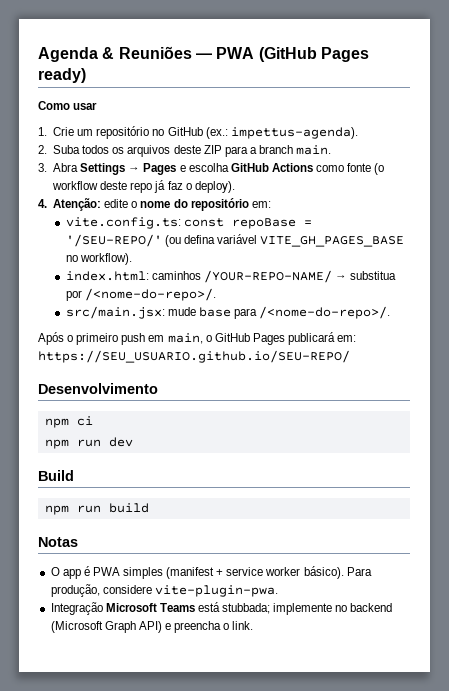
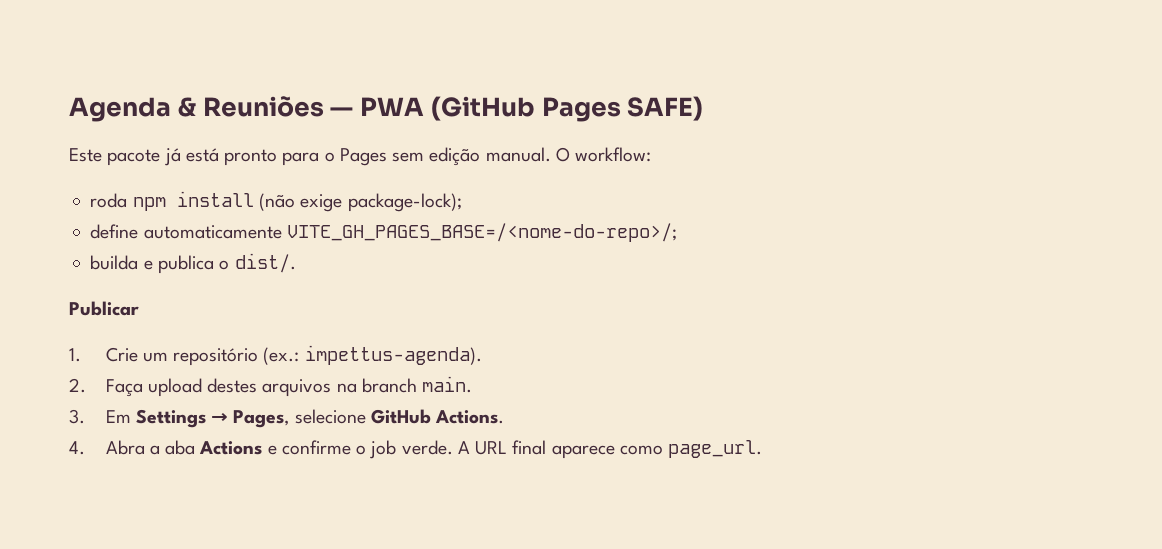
- Agenda & Reuniões — PWA (GitHub Pages ready)
- Como usar
+ Agenda & Reuniões — PWA (GitHub Pages SAFE)
+ Este pacote já está pronto para o Pages sem edição manual. O workflow:
+ roda npm install (não exige package-lock);
+ define automaticamente VITE_GH_PAGES_BASE=/<nome-do-repo>/;
+ builda e publica o dist/.
+ Publicar
- 1. Crie um repositório no GitHub (ex.: impettus-agenda).
+ 1. Crie um repositório (ex.: impettus-agenda).
- 2. Suba todos os arquivos deste ZIP para a branch main.
+ 2. Faça upload destes arquivos na branch main.
- 3. Abra Settings → Pages e escolha GitHub Actions como fonte (o workflow deste repo já faz o deploy).
- 4. Atenção: edite o nome do repositório em:
- vite.config.ts: const repoBase = '/SEU-REPO/' (ou defina variável VITE_GH_PAGES_BASE no workflow).
- index.html: caminhos /YOUR-REPO-NAME/ → substitua por /<nome-do-repo>/.
- src/main.jsx: mude base para /<nome-do-repo>/.
- Após o primeiro push em main, o GitHub Pages publicará em: https://SEU_USUARIO.github.io/SEU-REPO/
- Desenvolvimento
- npm ci
- npm run dev
- Build
- npm run build
- Notas
- O app é PWA simples (manifest + service worker básico). Para produção, considere vite-plugin-pwa.
- Integração Microsoft Teams está stubbada; implemente no backend (Microsoft Graph API) e preencha o link.
+ 3. Em Settings → Pages, selecione GitHub Actions.
+ 4. Abra a aba Actions e confirme o job verde. A URL final aparece como page_url.

